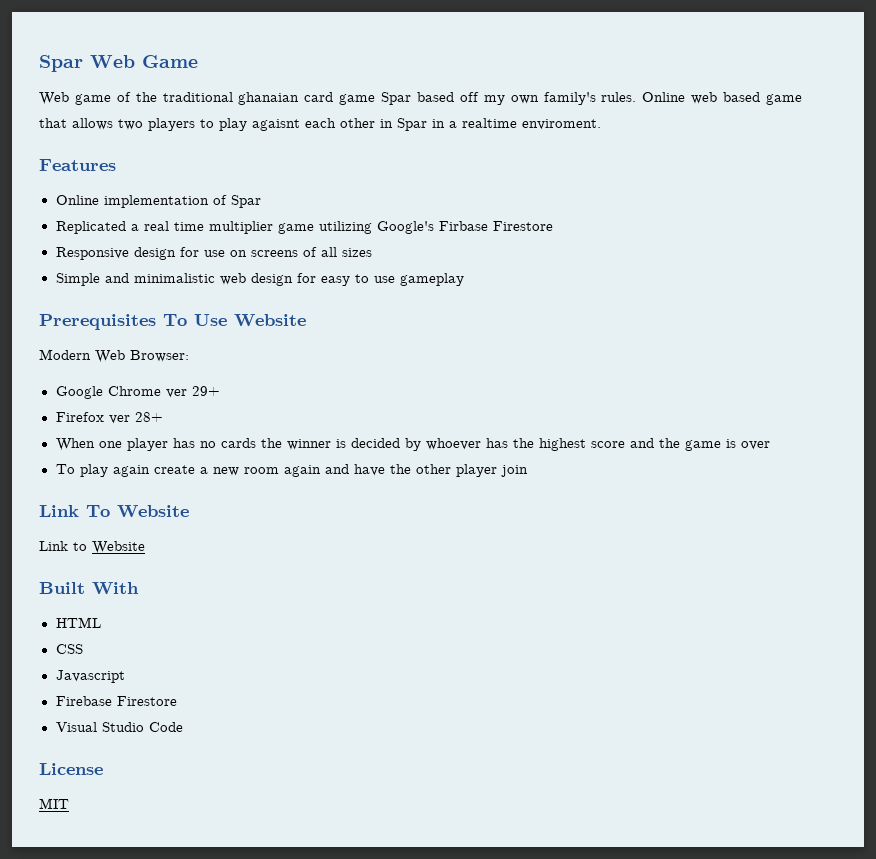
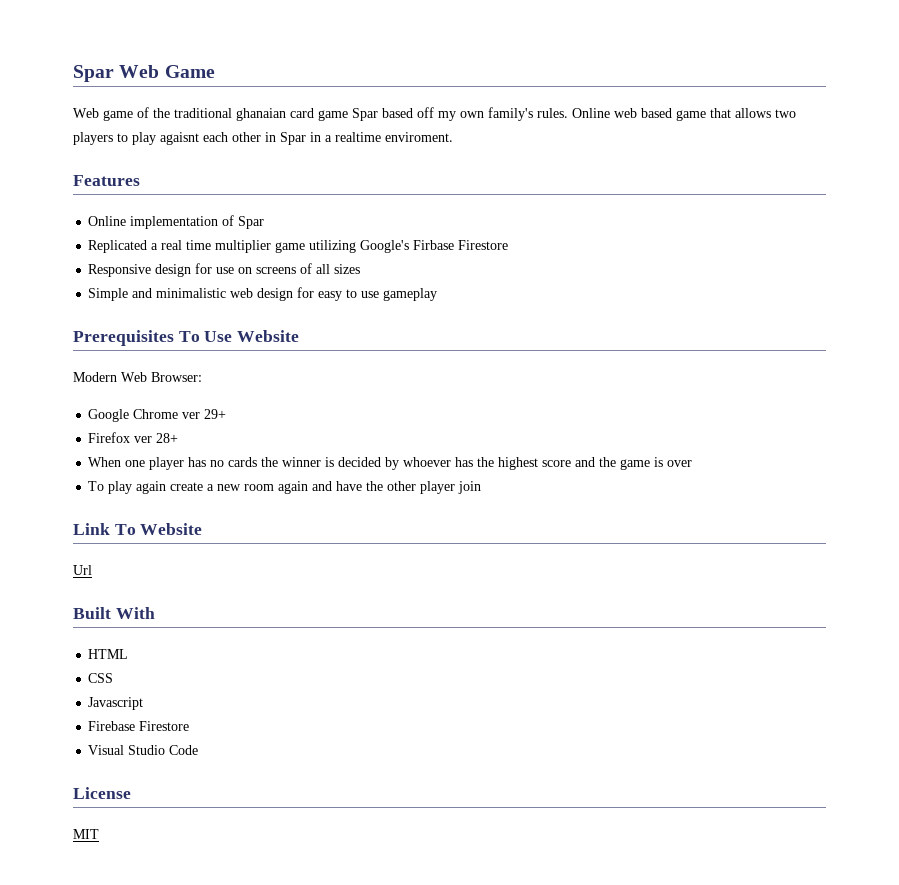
- Link to Website
+ Url

